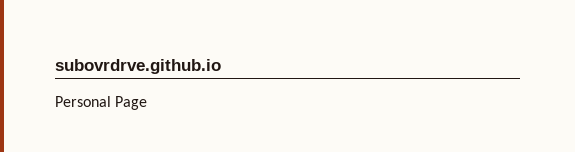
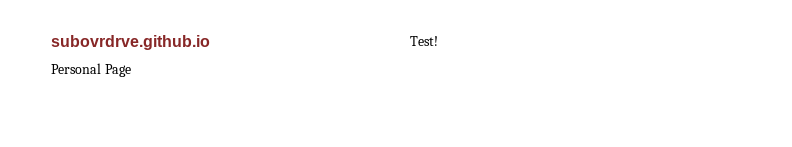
+ Test!

